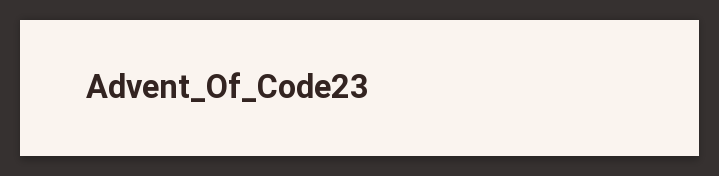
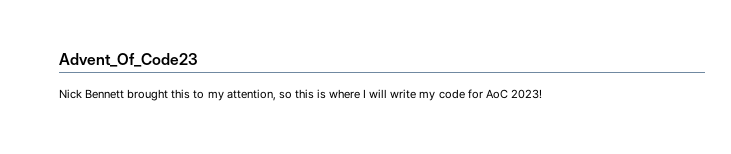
+ Nick Bennett brought this to my attention, so this is where I will write my code for AoC 2023!

